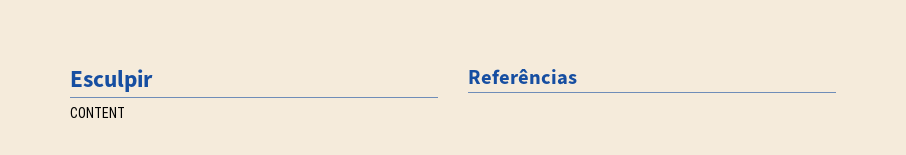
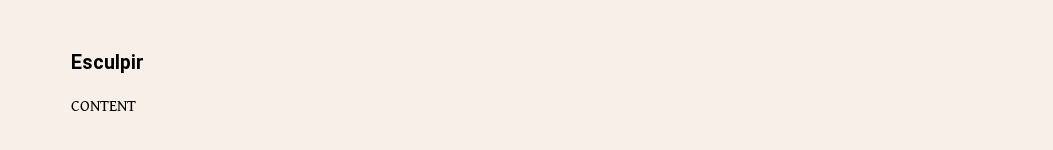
- Referências

